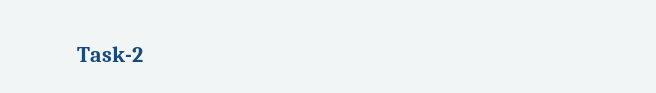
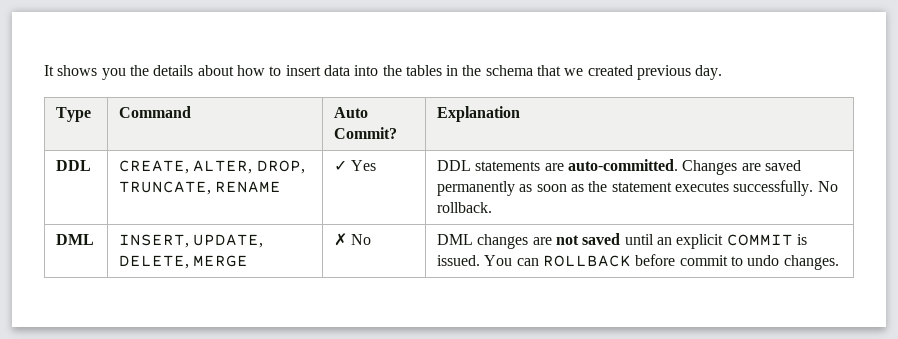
- Task-2
+ It shows you the details about how to insert data into the tables in the schema that we created previous day.
+ Type | Command | Auto Commit? | Explanation
+ DDL | CREATE, ALTER, DROP, TRUNCATE, RENAME | ✓ Yes | DDL statements are auto-committed. Changes are saved permanently as soon as the statement executes successfully. No rollback.
+ DML | INSERT, UPDATE, DELETE, MERGE | ✗ No | DML changes are not saved until an explicit COMMIT is issued. You can ROLLBACK before commit to undo changes.

